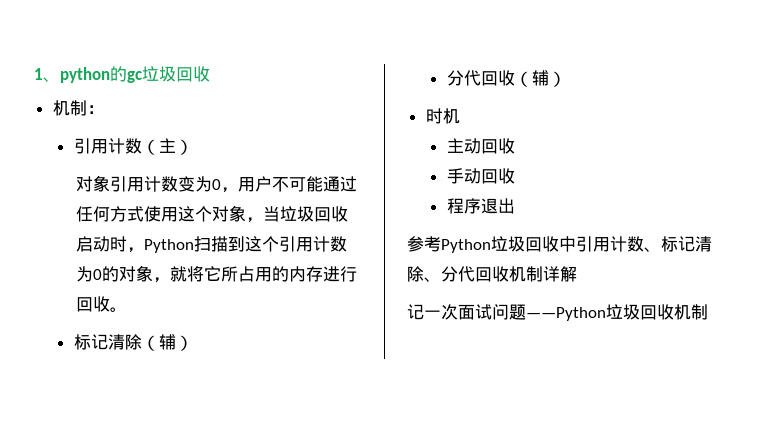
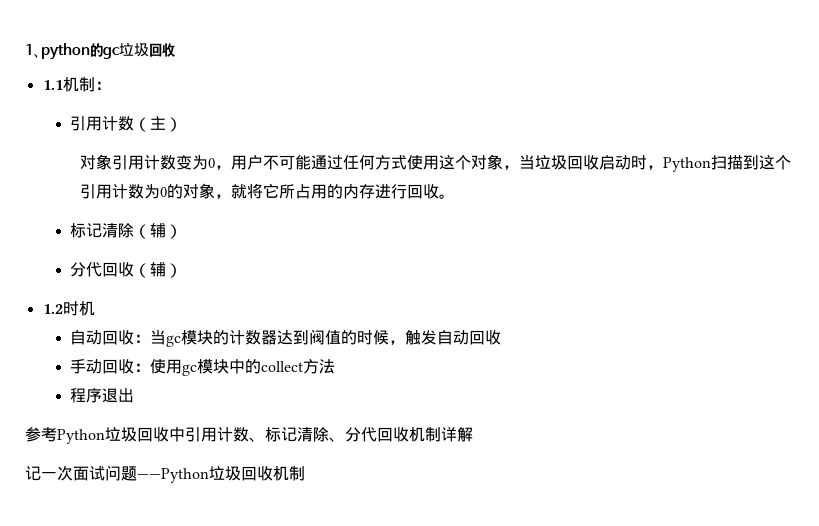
- 机制：
+ 1.1机制：
- 时机
+ 1.2时机
- 主动回收
- 手动回收
+ 自动回收：当gc模块的计数器达到阀值的时候，触发自动回收
+ 手动回收：使用gc模块中的collect方法

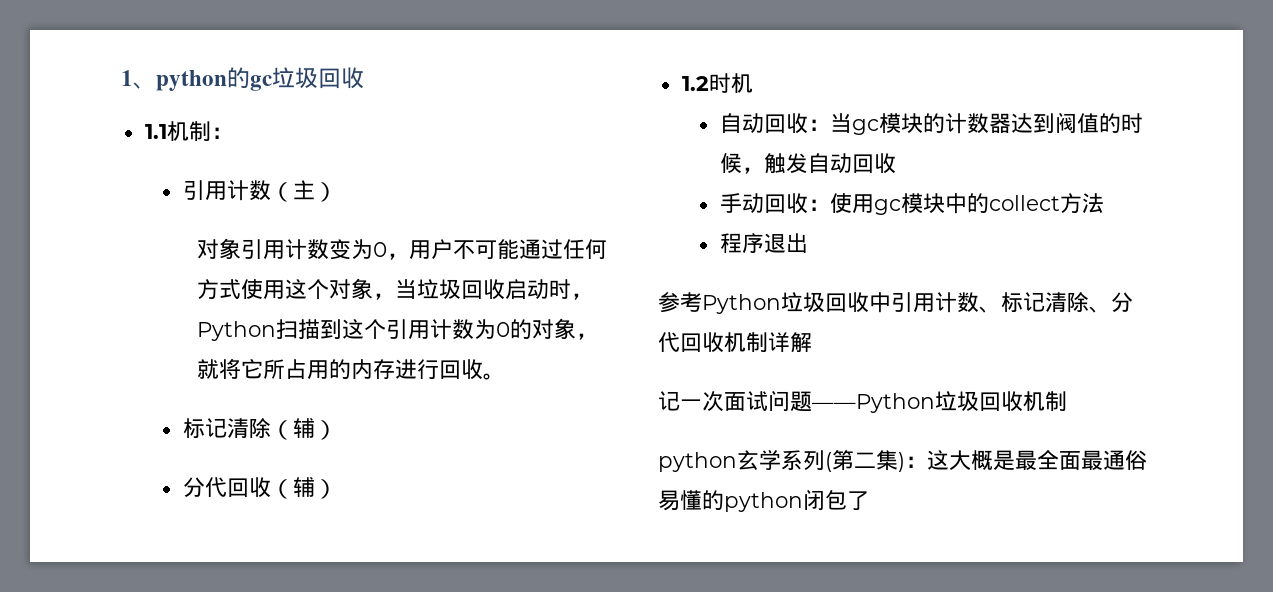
+ python玄学系列(第二集)：这大概是最全面最通俗易懂的python闭包了

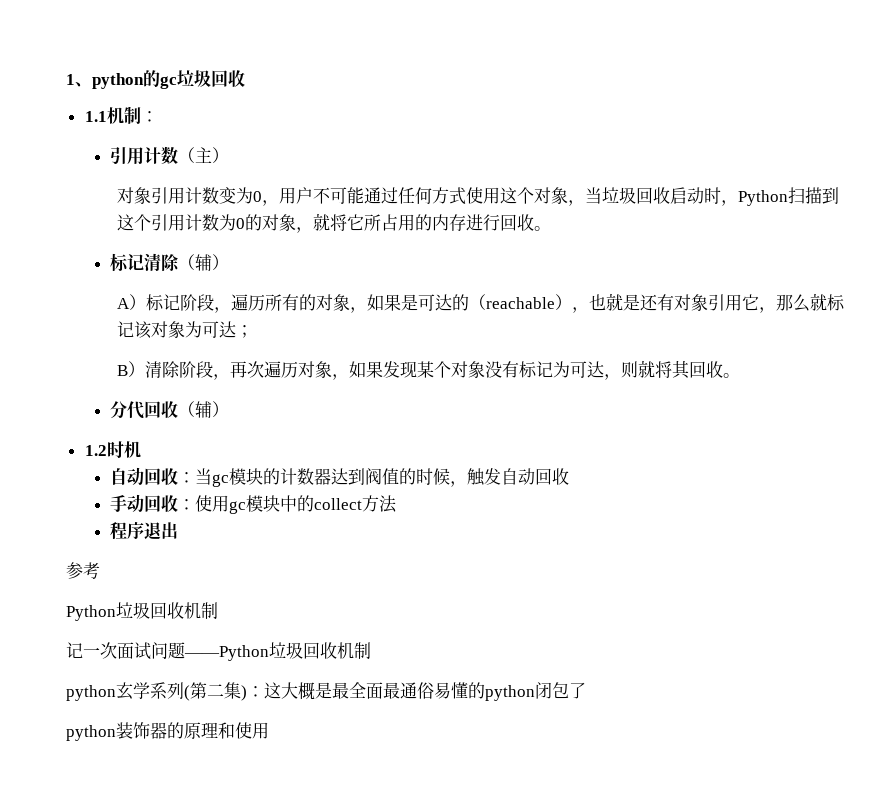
+ A）标记阶段，遍历所有的对象，如果是可达的（reachable），也就是还有对象引用它，那么就标记该对象为可达；
+ B）清除阶段，再次遍历对象，如果发现某个对象没有标记为可达，则就将其回收。
- 参考Python垃圾回收中引用计数、标记清除、分代回收机制详解
+ 参考
+ Python垃圾回收机制
+ python装饰器的原理和使用

